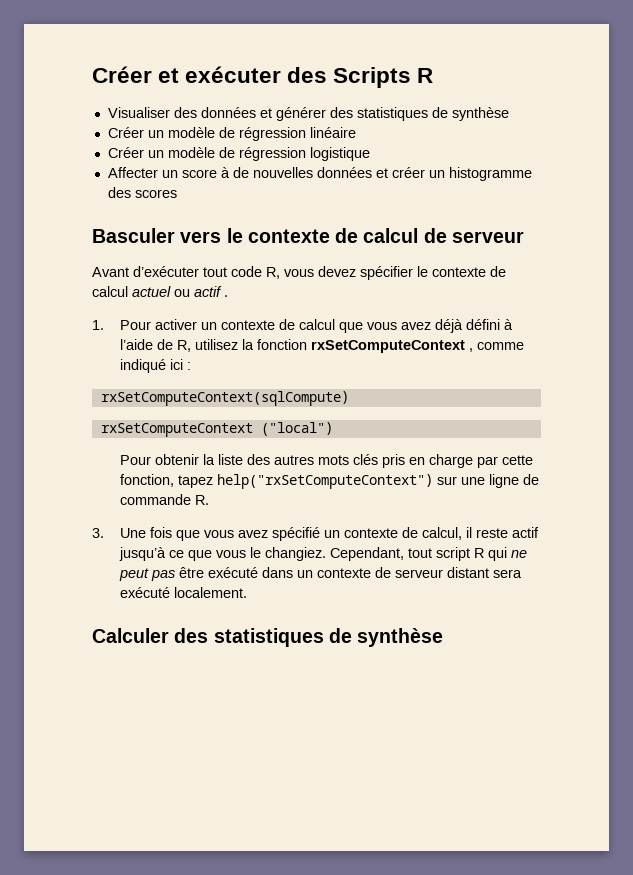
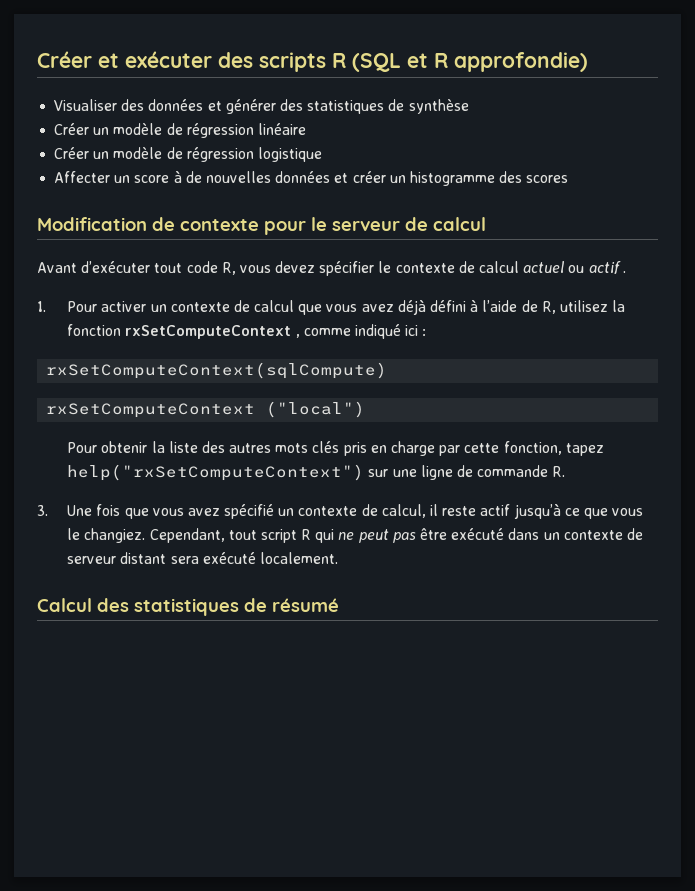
- Créer et exécuter des Scripts R
+ Créer et exécuter des scripts R (SQL et R approfondie)
- Basculer vers le contexte de calcul de serveur
+ Modification de contexte pour le serveur de calcul
- Calculer des statistiques de synthèse
+ Calcul des statistiques de résumé

